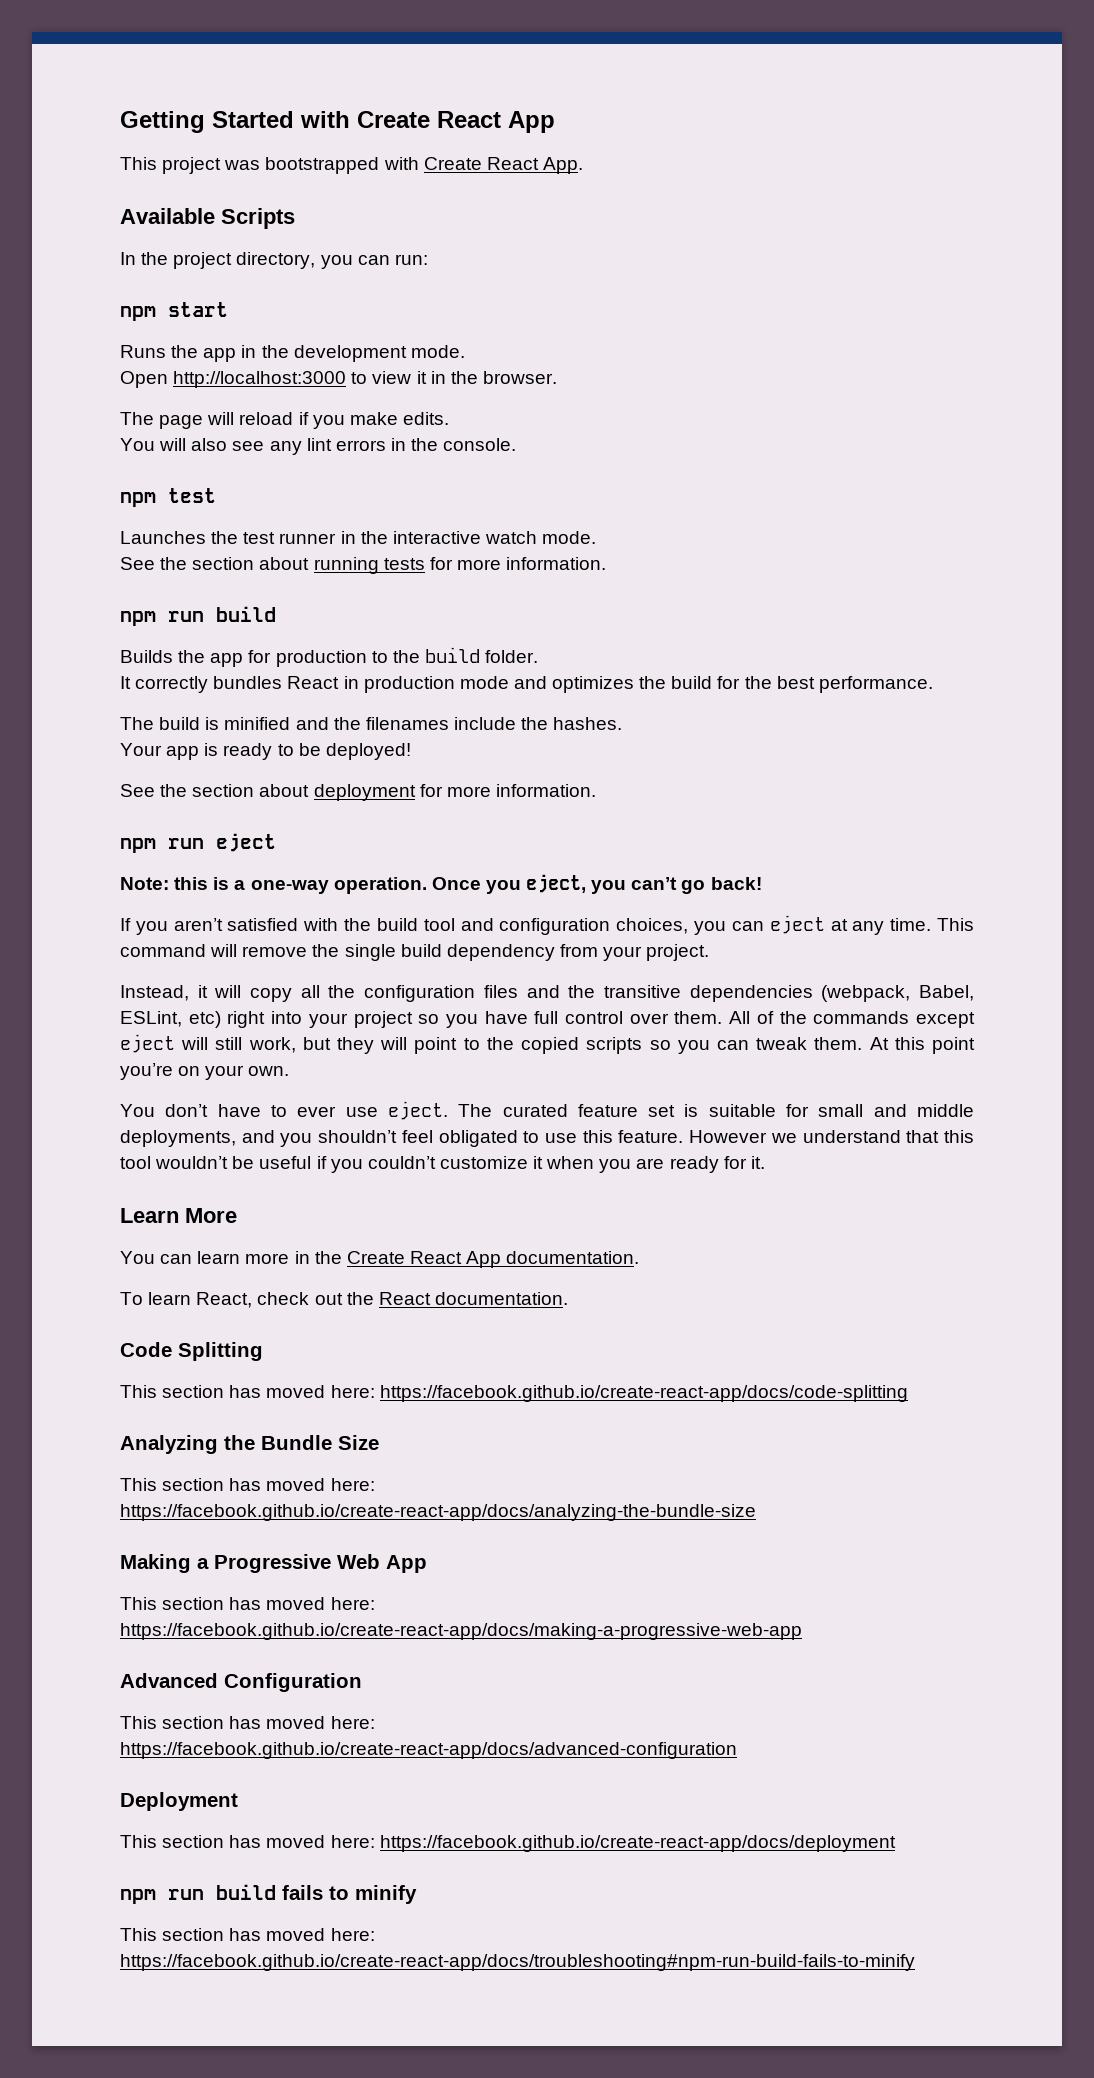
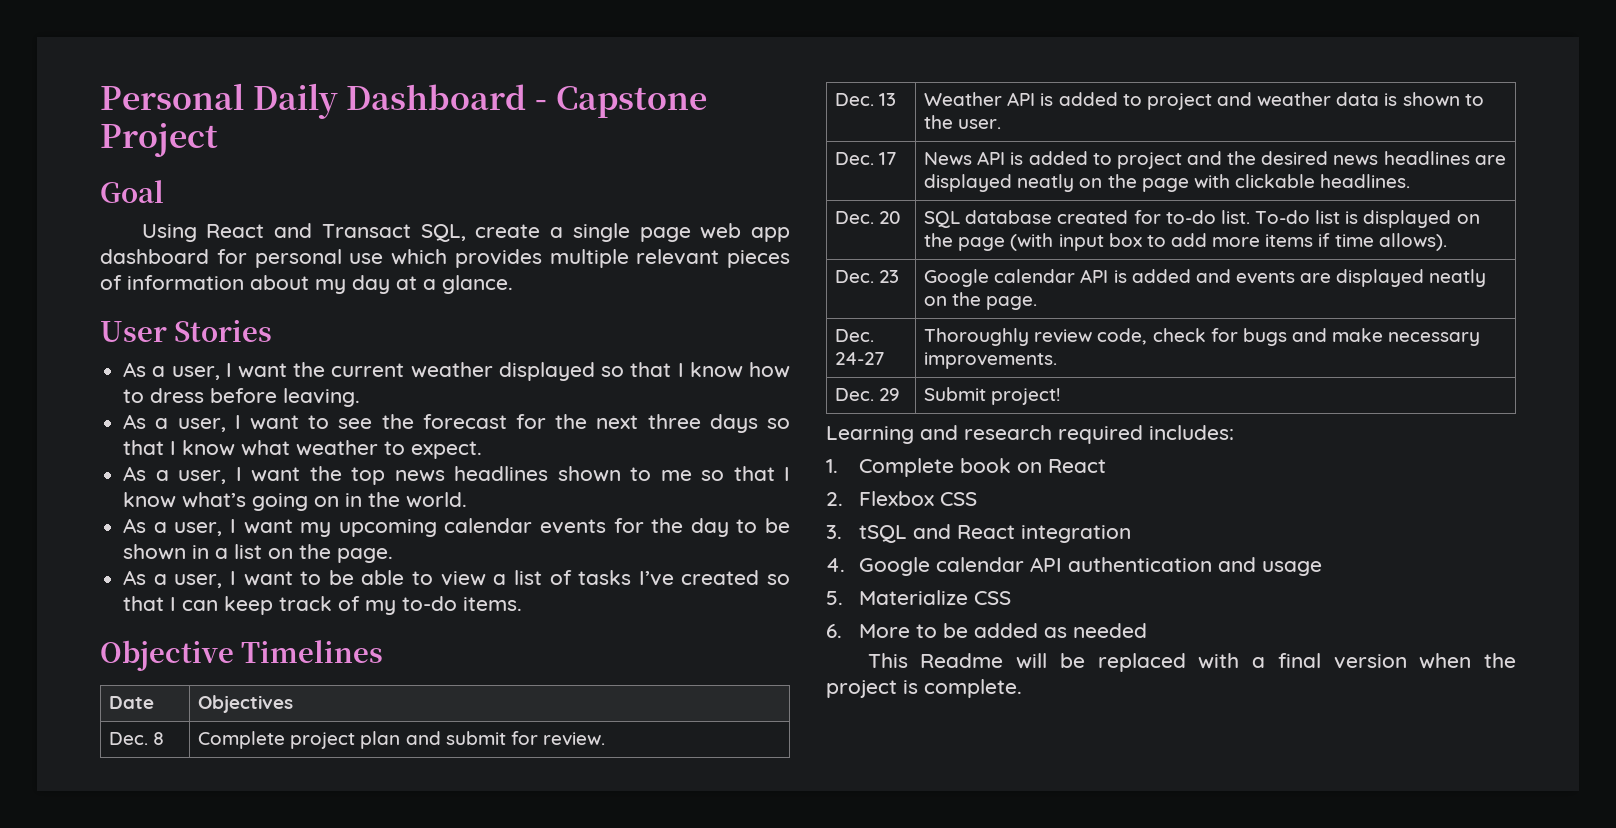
- Getting Started with Create React App
- This project was bootstrapped with Create React App.
- Available Scripts
- In the project directory, you can run:
- npm start
- Runs the app in the development mode.
- Open http://localhost:3000 to view it in the browser.
- The page will reload if you make edits.
- You will also see any lint errors in the console.
- npm test
- Launches the test runner in the interactive watch mode.
- See the section about running tests for more information.
- npm run build
- Builds the app for production to the build folder.
- It correctly bundles React in production mode and optimizes the build for the best performance.
- The build is minified and the filenames include the hashes.
- Your app is ready to be deployed!
- See the section about deployment for more information.
- npm run eject
- Note: this is a one-way operation. Once you eject, you can’t go back!
- If you aren’t satisfied with the build tool and configuration choices, you can eject at any time. This command will remove the single build dependency from your project.
- Instead, it will copy all the configuration files and the transitive dependencies (webpack, Babel, ESLint, etc) right into your project so you have full control over them. All of the commands except eject will still work, but they will point to the copied scripts so you can tweak them. At this point you’re on your own.
- You don’t have to ever use eject. The curated feature set is suitable for small and middle deployments, and you shouldn’t feel obligated to use this feature. However we understand that this tool wouldn’t be useful if you couldn’t customize it when you are ready for it.
- Learn More
- You can learn more in the Create React App documentation.
- To learn React, check out the React documentation.
- Code Splitting
- This section has moved here: https://facebook.github.io/create-react-app/docs/code-splitting
- Analyzing the Bundle Size
- This section has moved here: https://facebook.github.io/create-react-app/docs/analyzing-the-bundle-size
- Making a Progressive Web App
- This section has moved here: https://facebook.github.io/create-react-app/docs/making-a-progressive-web-app
- Advanced Configuration
- This section has moved here: https://facebook.github.io/create-react-app/docs/advanced-configuration
- Deployment
- This section has moved here: https://facebook.github.io/create-react-app/docs/deployment
- npm run build fails to minify
- This section has moved here: https://facebook.github.io/create-react-app/docs/troubleshooting#npm-run-build-fails-to-minify
+ Personal Daily Dashboard - Capstone Project
+ Goal
+ Using React and Transact SQL, create a single page web app dashboard for personal use which provides multiple relevant pieces of information about my day at a glance.
+ User Stories
+ As a user, I want the current weather displayed so that I know how to dress before leaving.
+ As a user, I want to see the forecast for the next three days so that I know what weather to expect.
+ As a user, I want the top news headlines shown to me so that I know what’s going on in the world.
+ As a user, I want my upcoming calendar events for the day to be shown in a list on the page.
+ As a user, I want to be able to view a list of tasks I’ve created so that I can keep track of my to-do items.
+ Objective Timelines
+ Date | Objectives
+ Dec. 8 | Complete project plan and submit for review.
+ Dec. 13 | Weather API is added to project and weather data is shown to the user.
+ Dec. 17 | News API is added to project and the desired news headlines are displayed neatly on the page with clickable headlines.
+ Dec. 20 | SQL database created for to-do list. To-do list is displayed on the page (with input box to add more items if time allows).
+ Dec. 23 | Google calendar API is added and events are displayed neatly on the page.
+ Dec. 24-27 | Thoroughly review code, check for bugs and make necessary improvements.
+ Dec. 29 | Submit project!
+ Learning and research required includes:
+ 1. Complete book on React
+ 2. Flexbox CSS
+ 3. tSQL and React integration
+ 4. Google calendar API authentication and usage
+ 5. Materialize CSS
+ 6. More to be added as needed
+ This Readme will be replaced with a final version when the project is complete.

